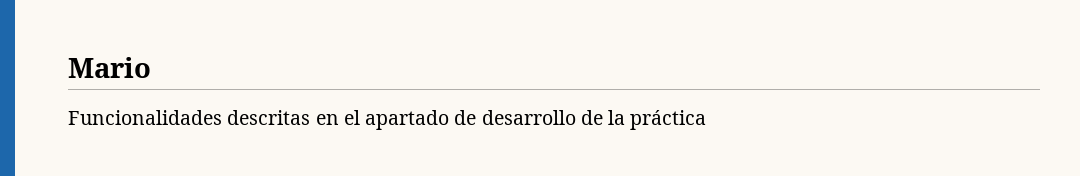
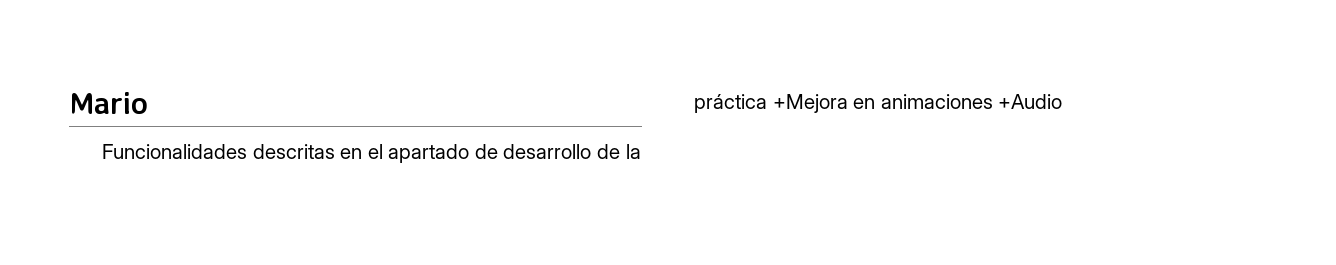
- Funcionalidades descritas en el apartado de desarrollo de la práctica
+ Funcionalidades descritas en el apartado de desarrollo de la práctica +Mejora en animaciones +Audio

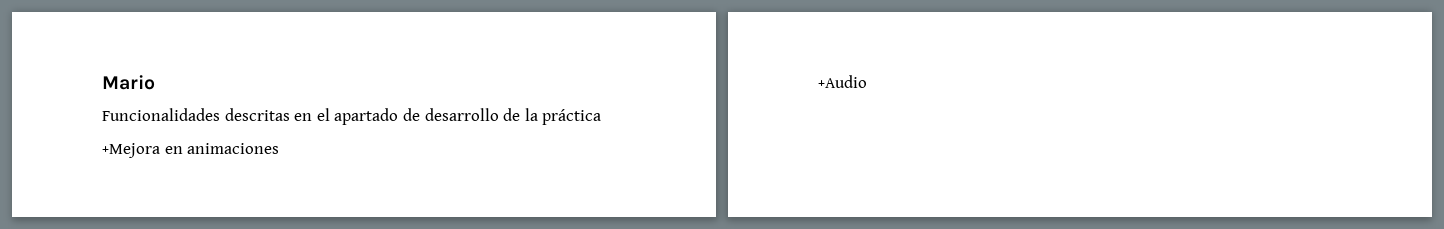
- Funcionalidades descritas en el apartado de desarrollo de la práctica +Mejora en animaciones +Audio
+ Funcionalidades descritas en el apartado de desarrollo de la práctica
+ +Mejora en animaciones
+ +Audio

